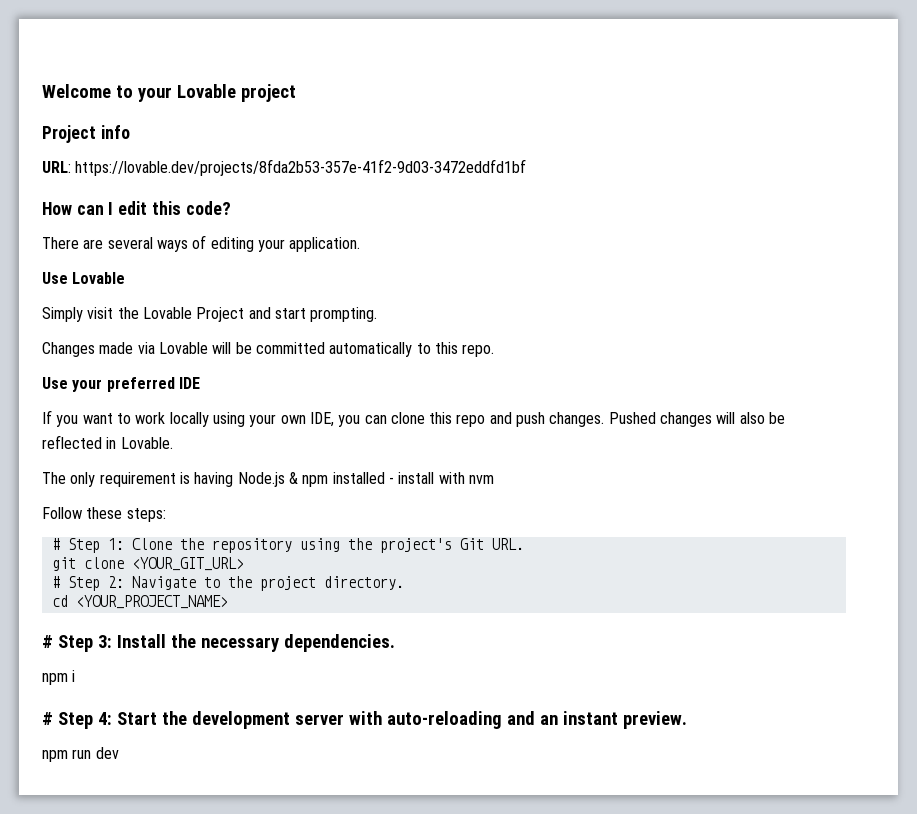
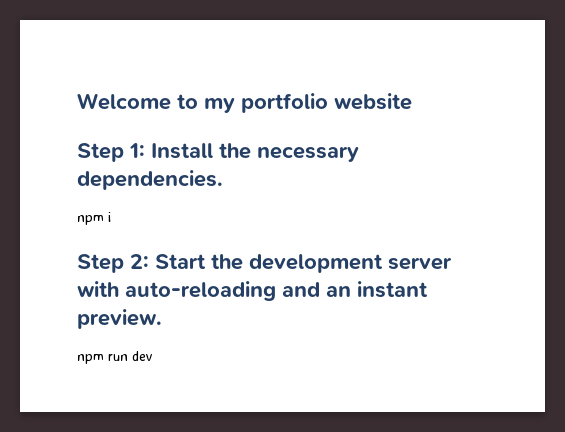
- Welcome to your Lovable project
- Project info
- URL: https://lovable.dev/projects/8fda2b53-357e-41f2-9d03-3472eddfd1bf
- How can I edit this code?
- There are several ways of editing your application.
- Use Lovable
- Simply visit the Lovable Project and start prompting.
- Changes made via Lovable will be committed automatically to this repo.
- Use your preferred IDE
- If you want to work locally using your own IDE, you can clone this repo and push changes. Pushed changes will also be reflected in Lovable.
- The only requirement is having Node.js & npm installed - install with nvm
- Follow these steps:
- # Step 1: Clone the repository using the project's Git URL.
- git clone <YOUR_GIT_URL>
- # Step 2: Navigate to the project directory.
- cd <YOUR_PROJECT_NAME>
- # Step 3: Install the necessary dependencies.
+ Welcome to my portfolio website
+ Step 1: Install the necessary dependencies.
- # Step 4: Start the development server with auto-reloading and an instant preview.
+ Step 2: Start the development server with auto-reloading and an instant preview.

